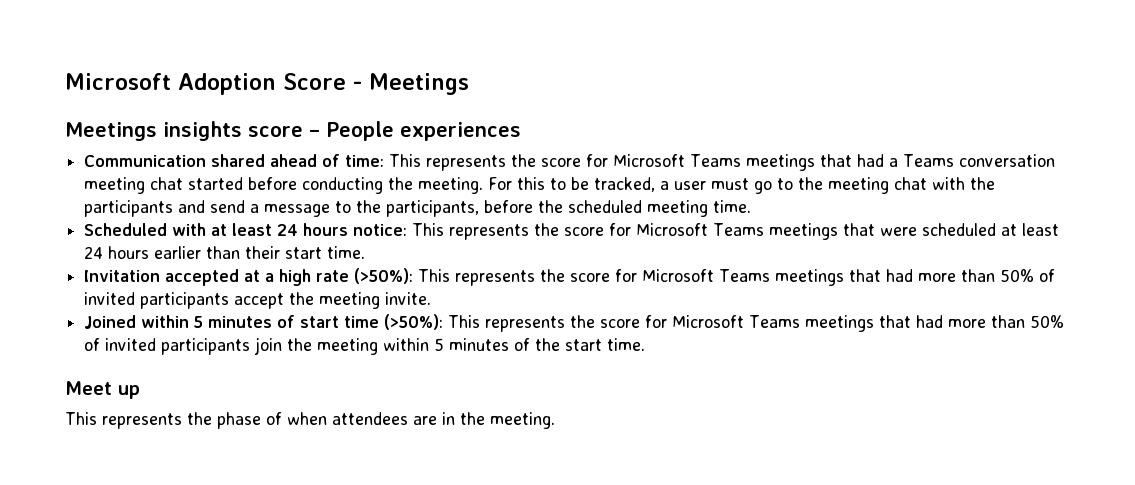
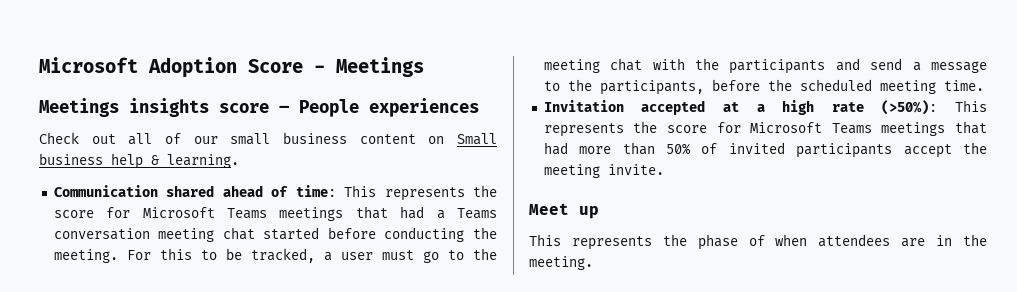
+ Check out all of our small business content on Small business help & learning.
- Scheduled with at least 24 hours notice: This represents the score for Microsoft Teams meetings that were scheduled at least 24 hours earlier than their start time.
- Joined within 5 minutes of start time (>50%): This represents the score for Microsoft Teams meetings that had more than 50% of invited participants join the meeting within 5 minutes of the start time.

